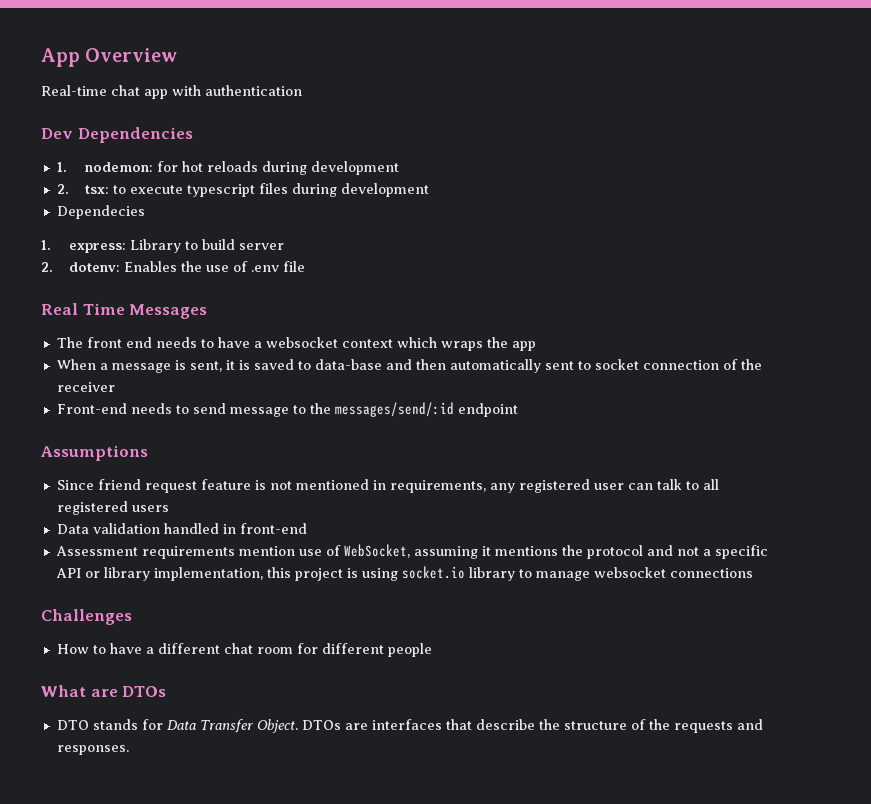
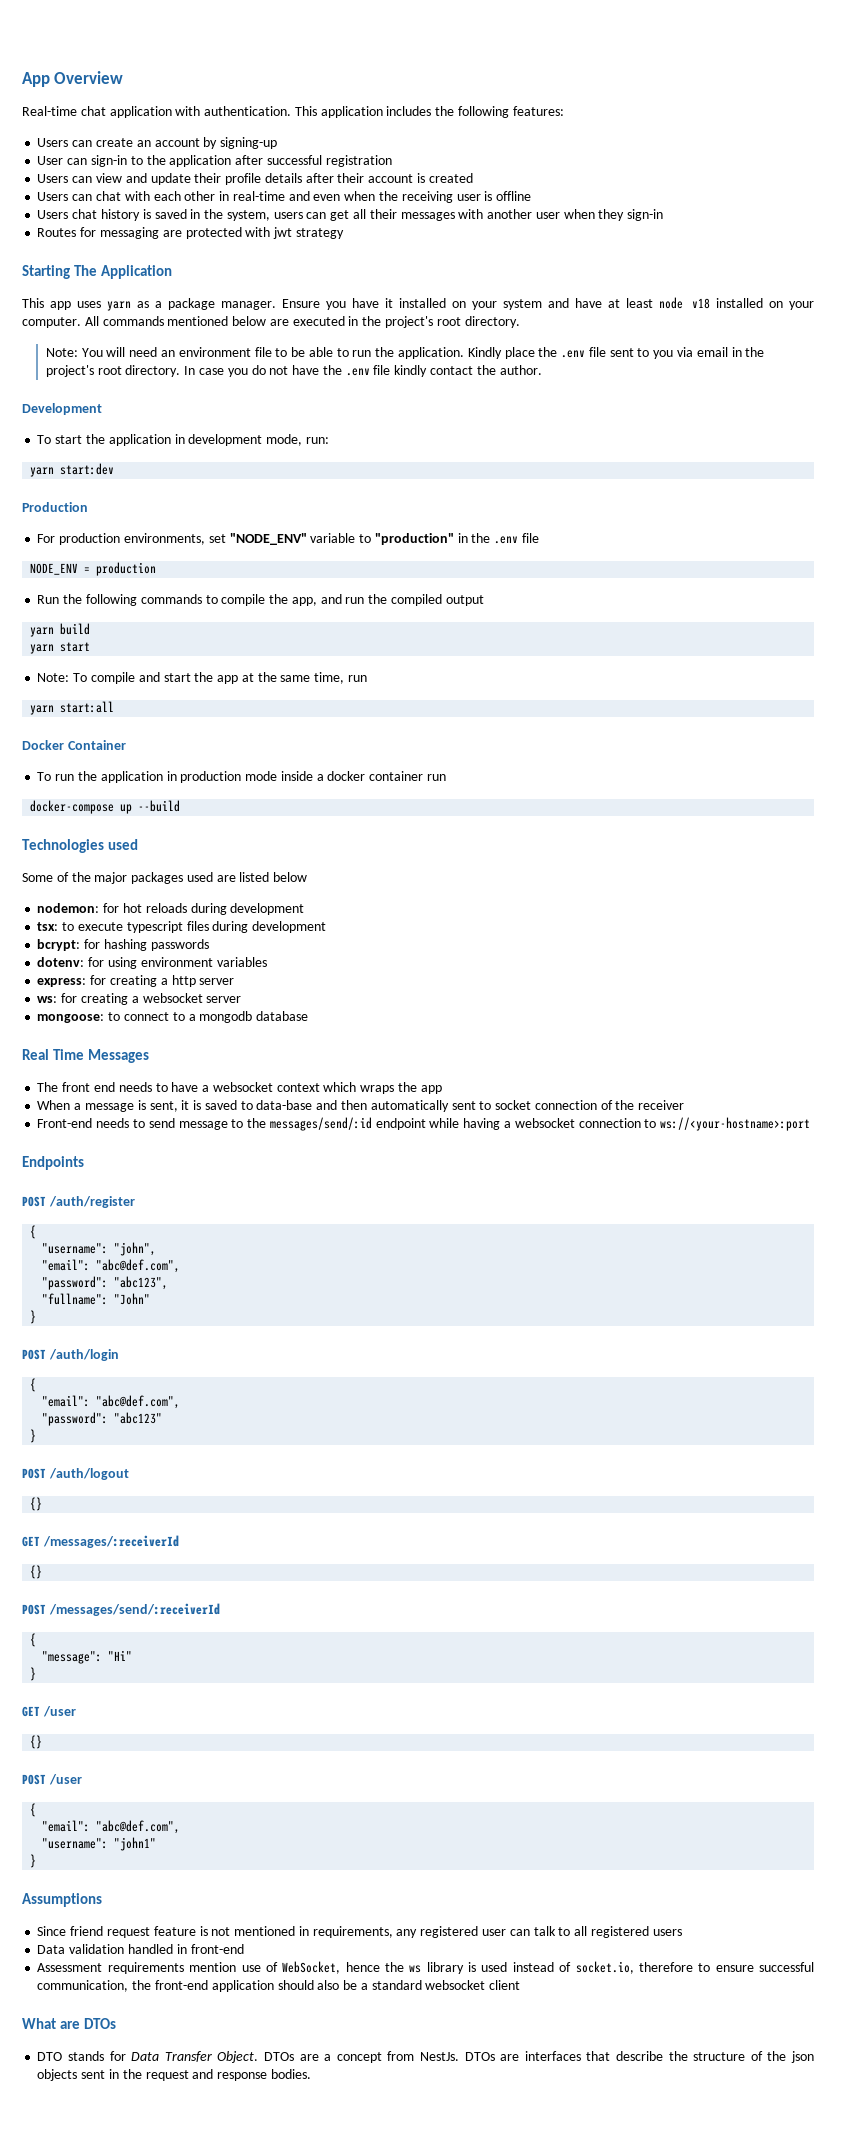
- Real-time chat app with authentication
- Dev Dependencies
- 1. nodemon: for hot reloads during development
+ Real-time chat application with authentication. This application includes the following features:
+ Users can create an account by signing-up
+ User can sign-in to the application after successful registration
+ Users can view and update their profile details after their account is created
+ Users can chat with each other in real-time and even when the receiving user is offline
+ Users chat history is saved in the system, users can get all their messages with another user when they sign-in
+ Routes for messaging are protected with jwt strategy
+ Starting The Application
+ This app uses yarn as a package manager. Ensure you have it installed on your system and have at least node v18 installed on your computer. All commands mentioned below are executed in the project's root directory.
+ Note: You will need an environment file to be able to run the application. Kindly place the .env file sent to you via email in the project's root directory. In case you do not have the .env file kindly contact the author.
+ Development
+ To start the application in development mode, run:
+ yarn start:dev
+ Production
+ For production environments, set "NODE_ENV" variable to "production" in the .env file
+ NODE_ENV = production
+ Run the following commands to compile the app, and run the compiled output
+ yarn build
+ yarn start
+ Note: To compile and start the app at the same time, run
+ yarn start:all
+ Docker Container
+ To run the application in production mode inside a docker container run
+ docker-compose up --build
+ Technologies used
+ Some of the major packages used are listed below
+ nodemon: for hot reloads during development
- 2. tsx: to execute typescript files during development
+ tsx: to execute typescript files during development
- Dependecies
- 1. express: Library to build server
- 2. dotenv: Enables the use of .env file
+ bcrypt: for hashing passwords
+ dotenv: for using environment variables
+ express: for creating a http server
+ ws: for creating a websocket server
+ mongoose: to connect to a mongodb database
- Front-end needs to send message to the messages/send/:id endpoint
+ Front-end needs to send message to the messages/send/:id endpoint while having a websocket connection to ws://<your-hostname>:port
+ Endpoints
+ POST /auth/register
+ {
+ "username": "john",
+ "email": "abc@def.com",
+ "password": "abc123",
+ "fullname": "John"
+ }
+ POST /auth/login
+ {
+ "email": "abc@def.com",
+ "password": "abc123"
+ }
+ POST /auth/logout
+ {}
+ GET /messages/:receiverId
+ {}
+ POST /messages/send/:receiverId
+ {
+ "message": "Hi"
+ }
+ GET /user
+ {}
+ POST /user
+ {
+ "email": "abc@def.com",
+ "username": "john1"
+ }
- Assessment requirements mention use of WebSocket, assuming it mentions the protocol and not a specific API or library implementation, this project is using socket.io library to manage websocket connections
- Challenges
- How to have a different chat room for different people
+ Assessment requirements mention use of WebSocket, hence the ws library is used instead of socket.io, therefore to ensure successful communication, the front-end application should also be a standard websocket client
- DTOs are interfaces that describe the structure of the requests and responses.
+ DTOs are a concept from NestJs. DTOs are interfaces that describe the structure of the json objects sent in the request and response bodies.

